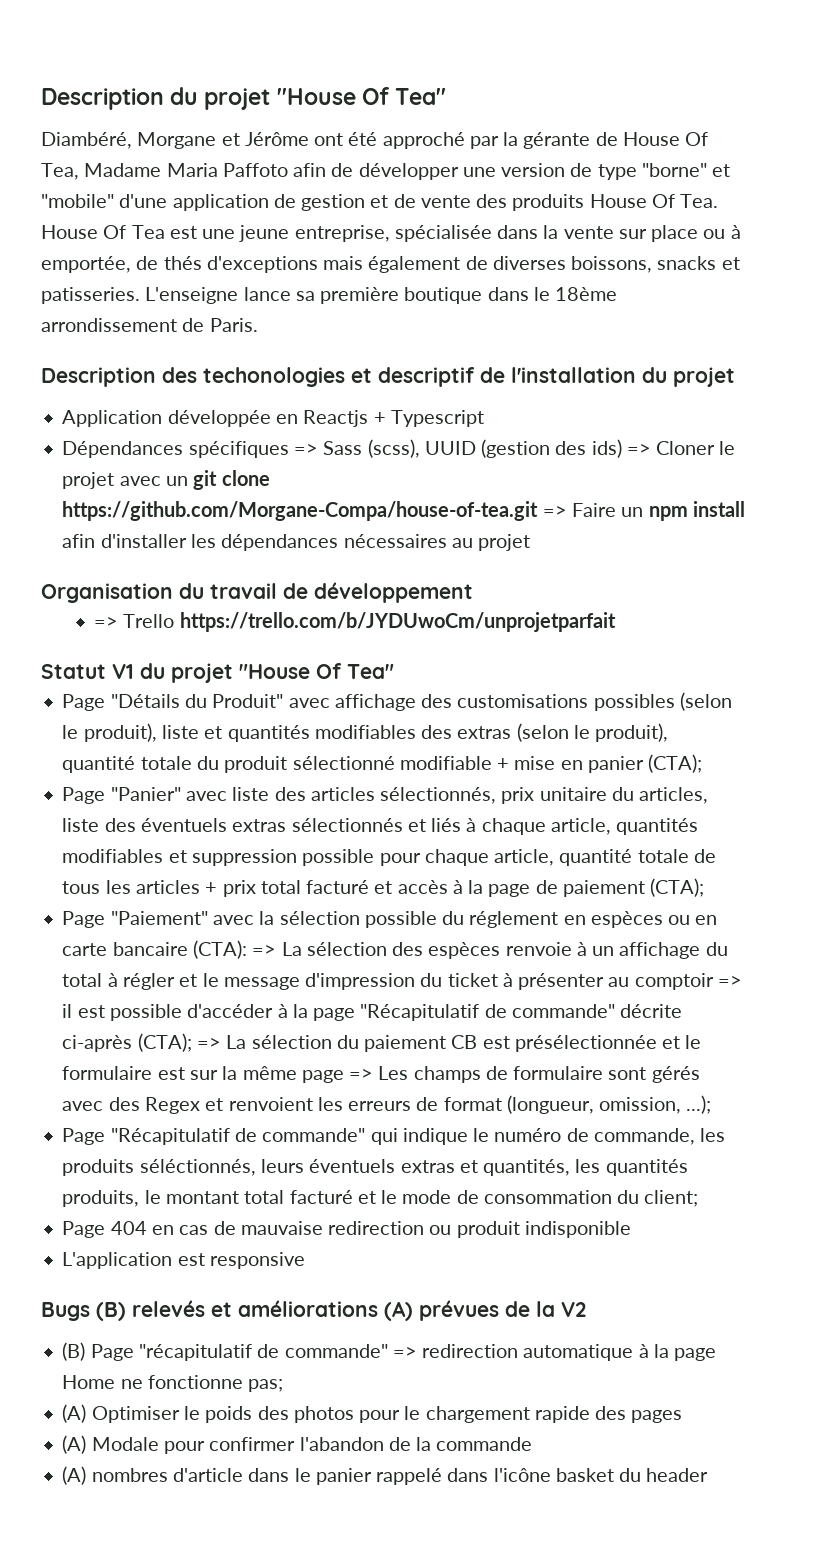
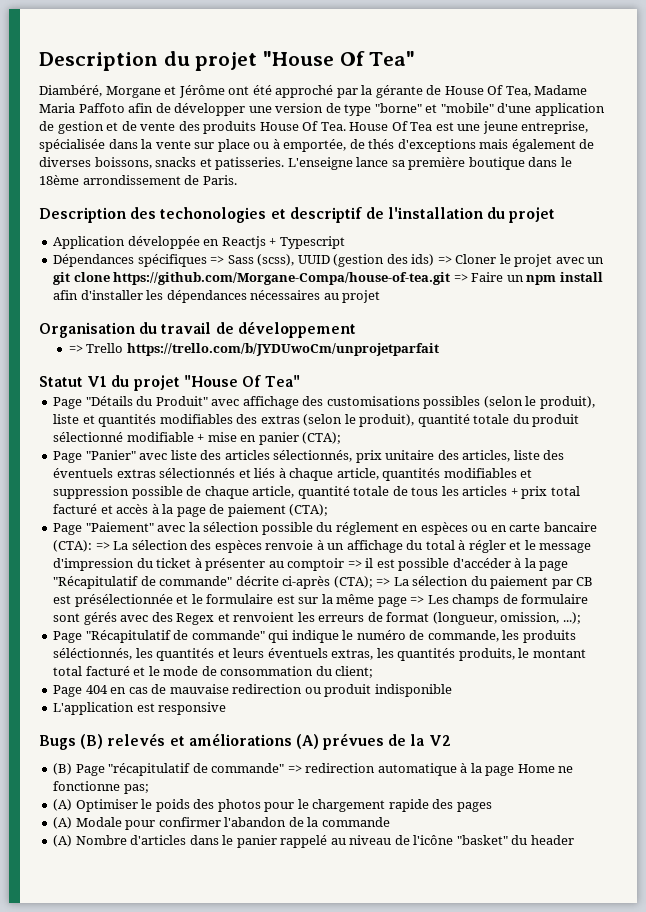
- Page "Panier" avec liste des articles sélectionnés, prix unitaire du articles, liste des éventuels extras sélectionnés et liés à chaque article, quantités modifiables et suppression possible pour chaque article, quantité totale de tous les articles + prix total facturé et accès à la page de paiement (CTA);
+ Page "Panier" avec liste des articles sélectionnés, prix unitaire des articles, liste des éventuels extras sélectionnés et liés à chaque article, quantités modifiables et suppression possible de chaque article, quantité totale de tous les articles + prix total facturé et accès à la page de paiement (CTA);
- => La sélection du paiement CB est présélectionnée et le formulaire est sur la même page => Les champs de formulaire sont gérés avec des Regex et renvoient les erreurs de format (longueur, omission, ...);
+ => La sélection du paiement par CB est présélectionnée et le formulaire est sur la même page => Les champs de formulaire sont gérés avec des Regex et renvoient les erreurs de format (longueur, omission, ...);
- Page "Récapitulatif de commande" qui indique le numéro de commande, les produits séléctionnés, leurs éventuels extras et quantités, les quantités produits, le montant total facturé et le mode de consommation du client;
+ Page "Récapitulatif de commande" qui indique le numéro de commande, les produits séléctionnés, les quantités et leurs éventuels extras, les quantités produits, le montant total facturé et le mode de consommation du client;
- (A) nombres d'article dans le panier rappelé dans l'icône basket du header
+ (A) Nombre d'articles dans le panier rappelé au niveau de l'icône "basket" du header

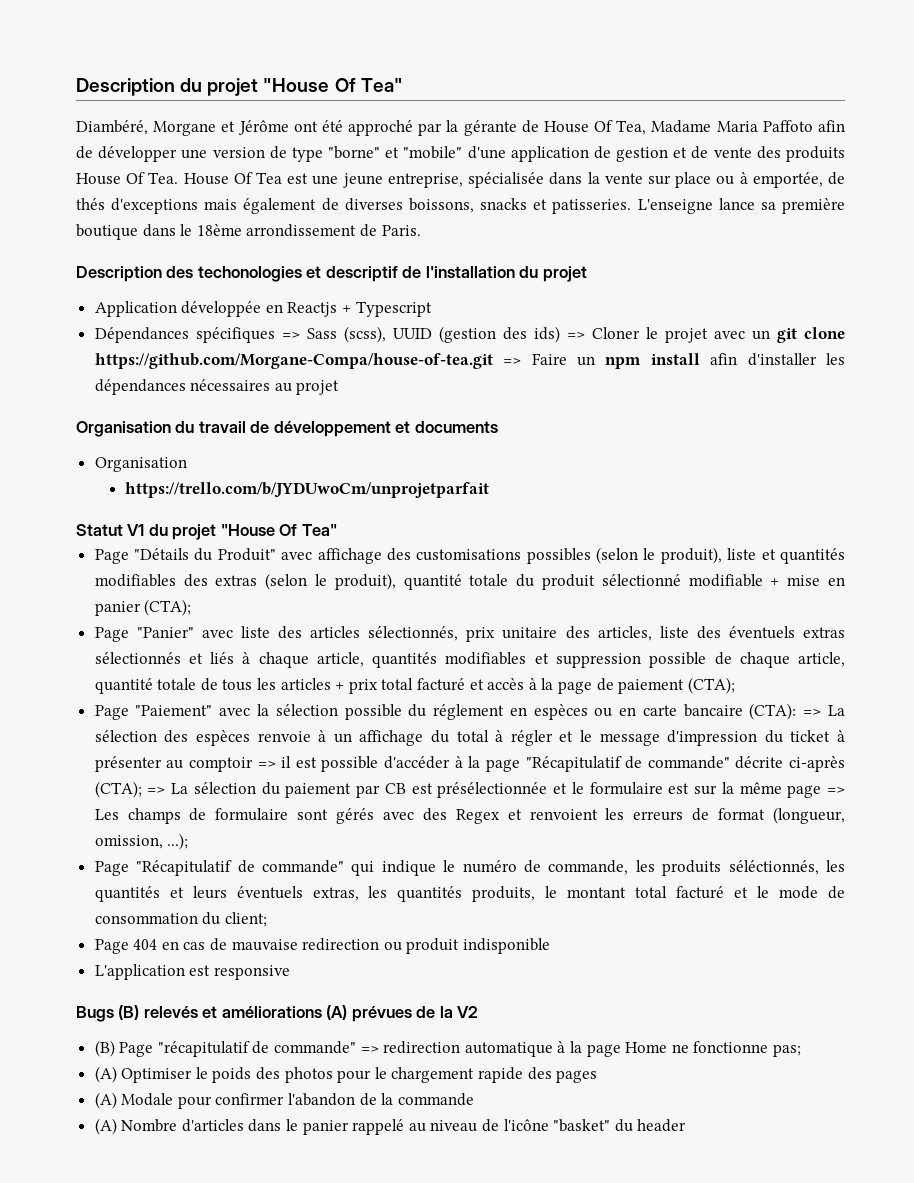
- Organisation du travail de développement
- => Trello https://trello.com/b/JYDUwoCm/unprojetparfait
+ Organisation du travail de développement et documents
+ Organisation
+ https://trello.com/b/JYDUwoCm/unprojetparfait

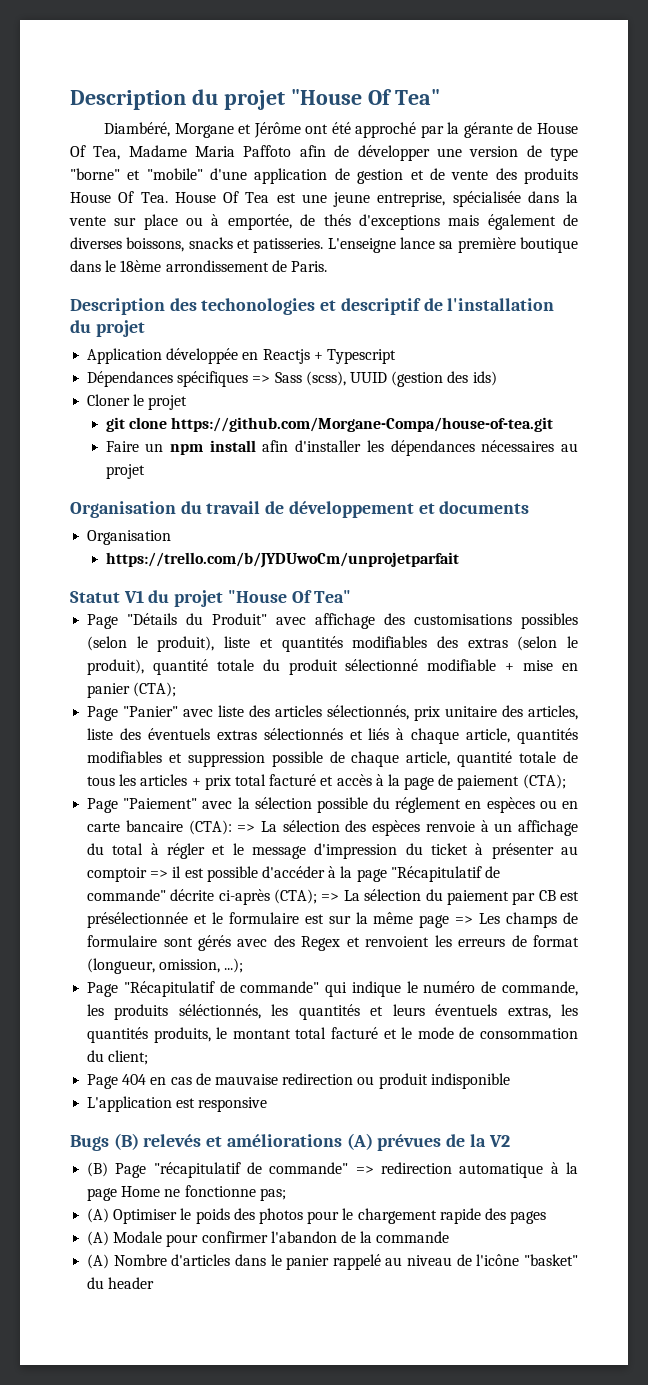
- Dépendances spécifiques => Sass (scss), UUID (gestion des ids) => Cloner le projet avec un git clone https://github.com/Morgane-Compa/house-of-tea.git => Faire un npm install afin d'installer les dépendances nécessaires au projet
+ Dépendances spécifiques => Sass (scss), UUID (gestion des ids)
+ Cloner le projet
+ git clone https://github.com/Morgane-Compa/house-of-tea.git
+ Faire un npm install afin d'installer les dépendances nécessaires au projet

